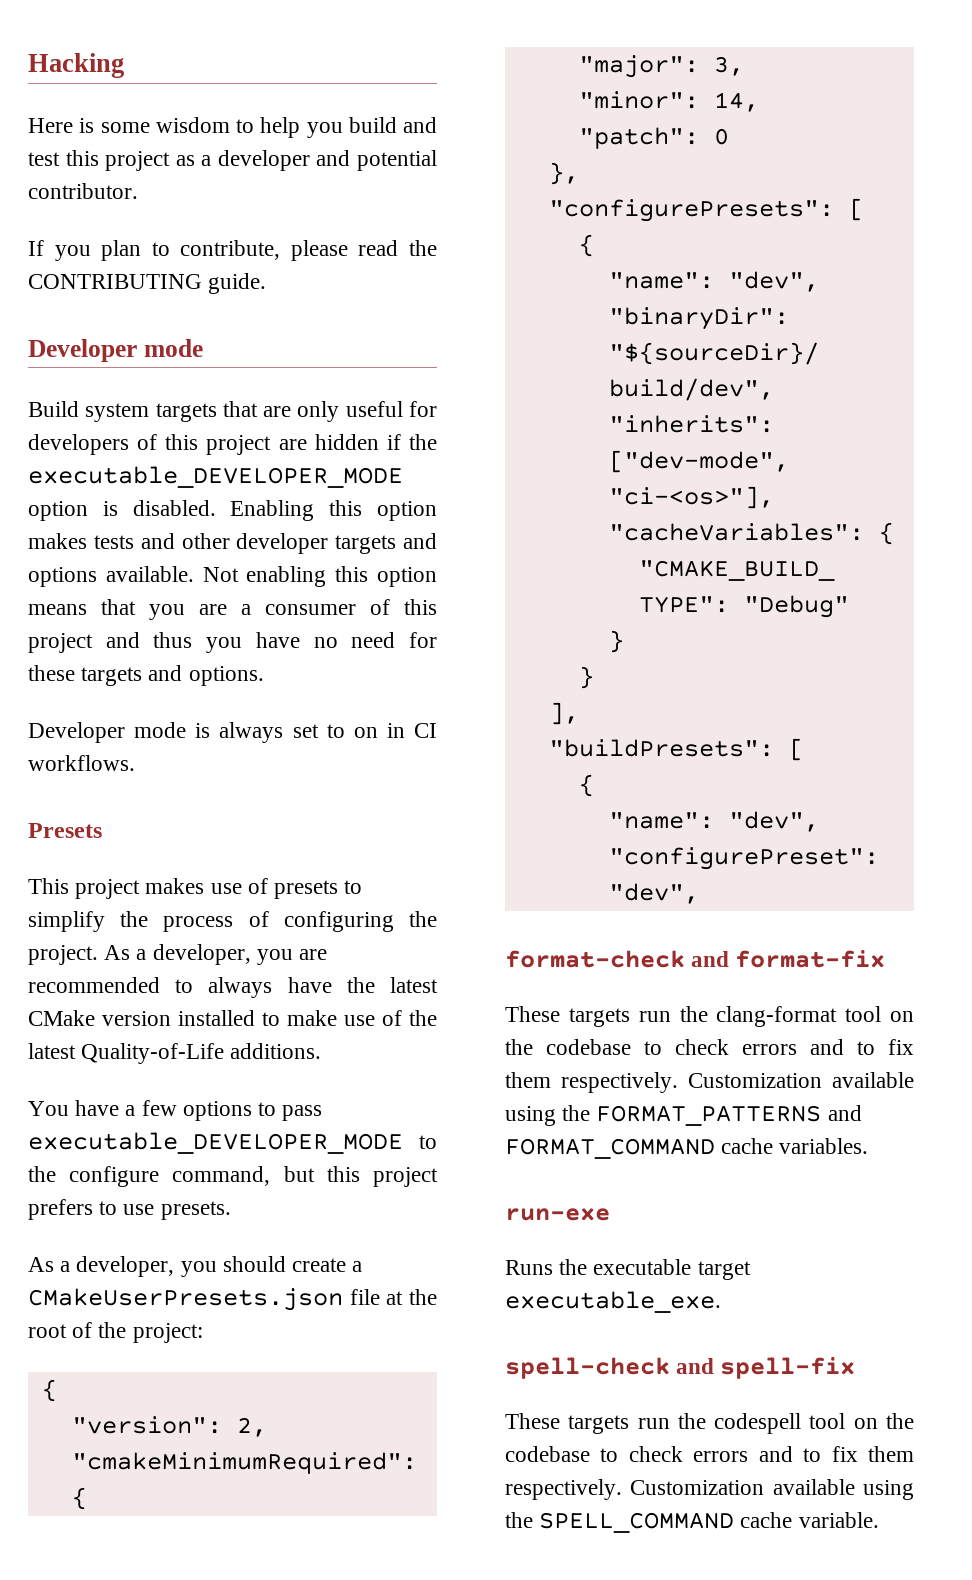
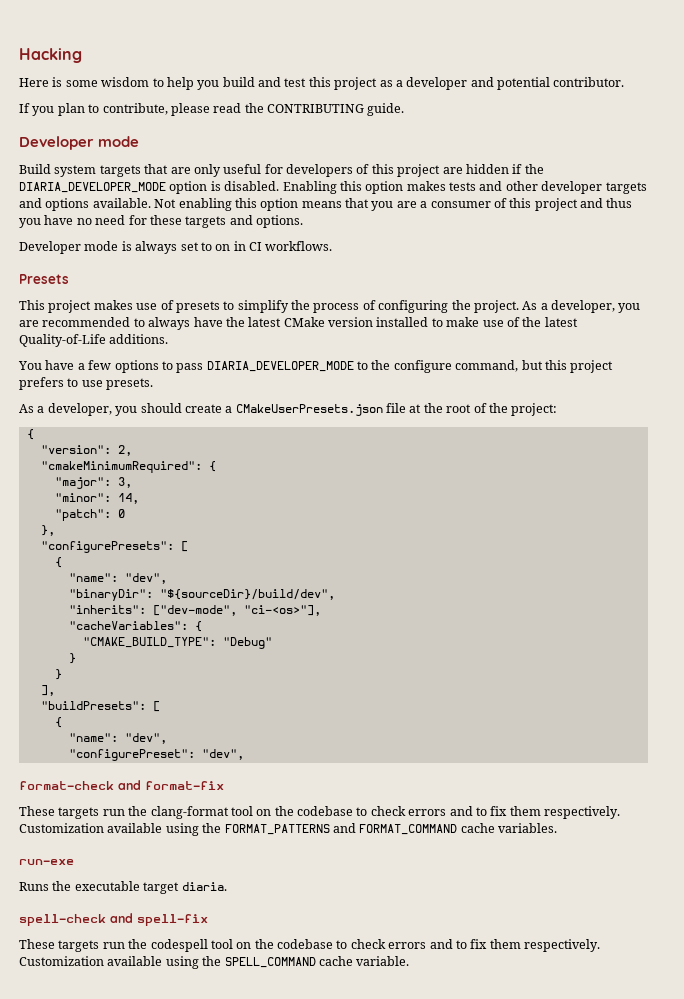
- Build system targets that are only useful for developers of this project are hidden if the executable_DEVELOPER_MODE option is disabled.
+ Build system targets that are only useful for developers of this project are hidden if the DIARIA_DEVELOPER_MODE option is disabled.
- You have a few options to pass executable_DEVELOPER_MODE to the configure command, but this project prefers to use presets.
+ You have a few options to pass DIARIA_DEVELOPER_MODE to the configure command, but this project prefers to use presets.
- Runs the executable target executable_exe.
+ Runs the executable target diaria.

